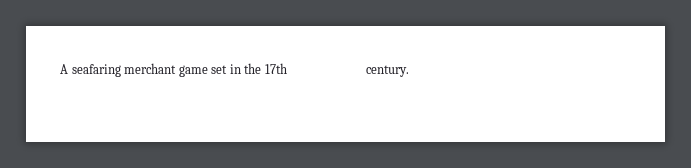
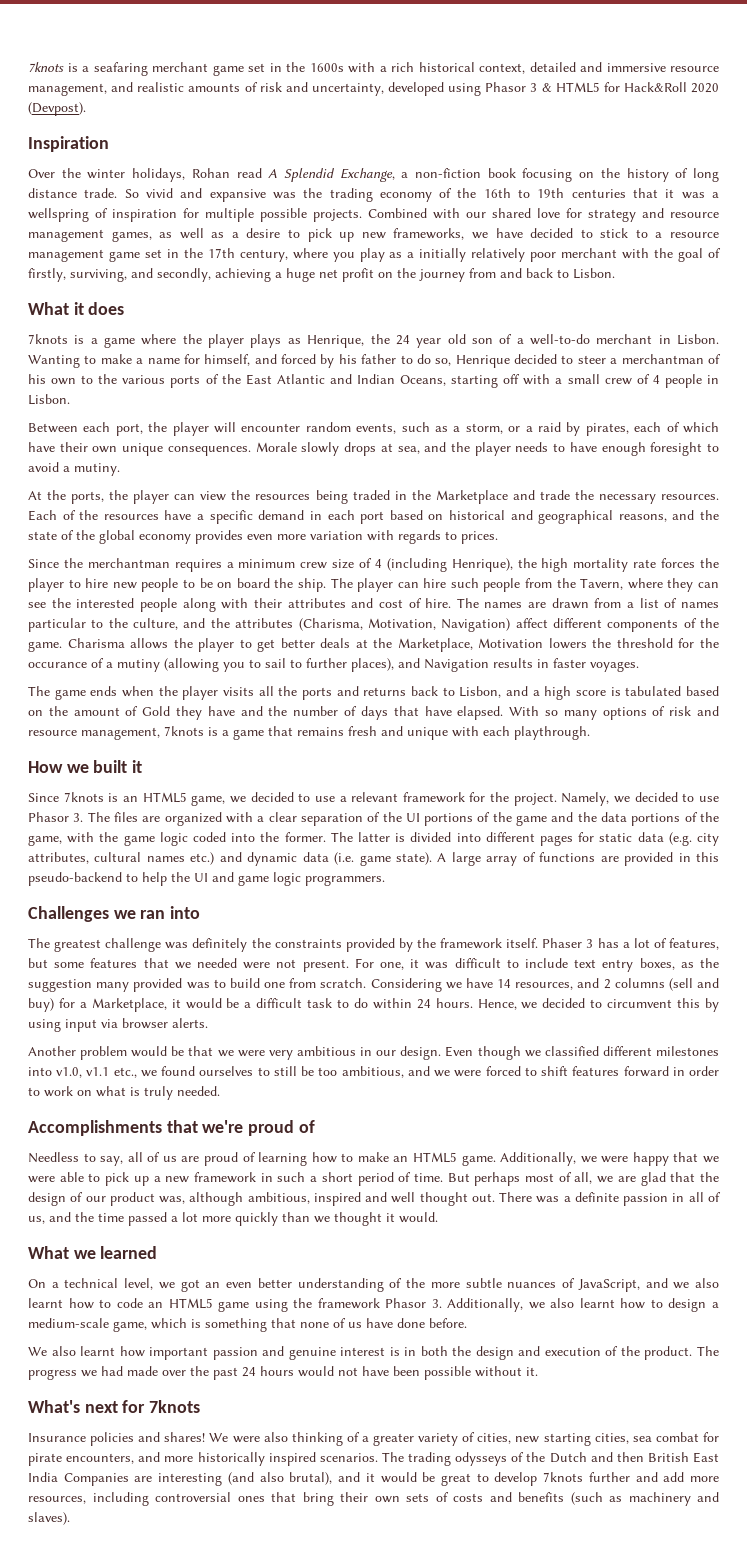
- A seafaring merchant game set in the 17th century.
+ 7knots is a seafaring merchant game set in the 1600s with a rich historical context, detailed and immersive resource management, and realistic amounts of risk and uncertainty, developed using Phasor 3 & HTML5 for Hack&Roll 2020 (Devpost).
+ Inspiration
+ Over the winter holidays, Rohan read A Splendid Exchange, a non-fiction book focusing on the history of long distance trade. So vivid and expansive was the trading economy of the 16th to 19th centuries that it was a wellspring of inspiration for multiple possible projects. Combined with our shared love for strategy and resource management games, as well as a desire to pick up new frameworks, we have decided to stick to a resource management game set in the 17th century, where you play as a initially relatively poor merchant with the goal of firstly, surviving, and secondly, achieving a huge net profit on the journey from and back to Lisbon.
+ What it does
+ 7knots is a game where the player plays as Henrique, the 24 year old son of a well-to-do merchant in Lisbon. Wanting to make a name for himself, and forced by his father to do so, Henrique decided to steer a merchantman of his own to the various ports of the East Atlantic and Indian Oceans, starting off with a small crew of 4 people in Lisbon.
+ Between each port, the player will encounter random events, such as a storm, or a raid by pirates, each of which have their own unique consequences. Morale slowly drops at sea, and the player needs to have enough foresight to avoid a mutiny.
+ At the ports, the player can view the resources being traded in the Marketplace and trade the necessary resources. Each of the resources have a specific demand in each port based on historical and geographical reasons, and the state of the global economy provides even more variation with regards to prices.
+ Since the merchantman requires a minimum crew size of 4 (including Henrique), the high mortality rate forces the player to hire new people to be on board the ship. The player can hire such people from the Tavern, where they can see the interested people along with their attributes and cost of hire. The names are drawn from a list of names particular to the culture, and the attributes (Charisma, Motivation, Navigation) affect different components of the game. Charisma allows the player to get better deals at the Marketplace, Motivation lowers the threshold for the occurance of a mutiny (allowing you to sail to further places), and Navigation results in faster voyages.
+ The game ends when the player visits all the ports and returns back to Lisbon, and a high score is tabulated based on the amount of Gold they have and the number of days that have elapsed. With so many options of risk and resource management, 7knots is a game that remains fresh and unique with each playthrough.
+ How we built it
+ Since 7knots is an HTML5 game, we decided to use a relevant framework for the project. Namely, we decided to use Phasor 3. The files are organized with a clear separation of the UI portions of the game and the data portions of the game, with the game logic coded into the former. The latter is divided into different pages for static data (e.g. city attributes, cultural names etc.) and dynamic data (i.e. game state). A large array of functions are provided in this pseudo-backend to help the UI and game logic programmers.
+ Challenges we ran into
+ The greatest challenge was definitely the constraints provided by the framework itself. Phaser 3 has a lot of features, but some features that we needed were not present. For one, it was difficult to include text entry boxes, as the suggestion many provided was to build one from scratch. Considering we have 14 resources, and 2 columns (sell and buy) for a Marketplace, it would be a difficult task to do within 24 hours. Hence, we decided to circumvent this by using input via browser alerts.
+ Another problem would be that we were very ambitious in our design. Even though we classified different milestones into v1.0, v1.1 etc., we found ourselves to still be too ambitious, and we were forced to shift features forward in order to work on what is truly needed.
+ Accomplishments that we're proud of
+ Needless to say, all of us are proud of learning how to make an HTML5 game. Additionally, we were happy that we were able to pick up a new framework in such a short period of time. But perhaps most of all, we are glad that the design of our product was, although ambitious, inspired and well thought out. There was a definite passion in all of us, and the time passed a lot more quickly than we thought it would.
+ What we learned
+ On a technical level, we got an even better understanding of the more subtle nuances of JavaScript, and we also learnt how to code an HTML5 game using the framework Phasor 3. Additionally, we also learnt how to design a medium-scale game, which is something that none of us have done before.
+ We also learnt how important passion and genuine interest is in both the design and execution of the product. The progress we had made over the past 24 hours would not have been possible without it.
+ What's next for 7knots
+ Insurance policies and shares! We were also thinking of a greater variety of cities, new starting cities, sea combat for pirate encounters, and more historically inspired scenarios. The trading odysseys of the Dutch and then British East India Companies are interesting (and also brutal), and it would be great to develop 7knots further and add more resources, including controversial ones that bring their own sets of costs and benefits (such as machinery and slaves).

